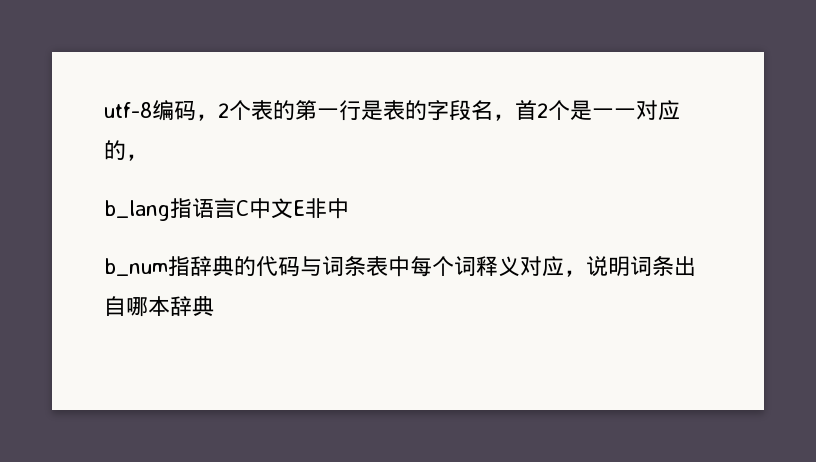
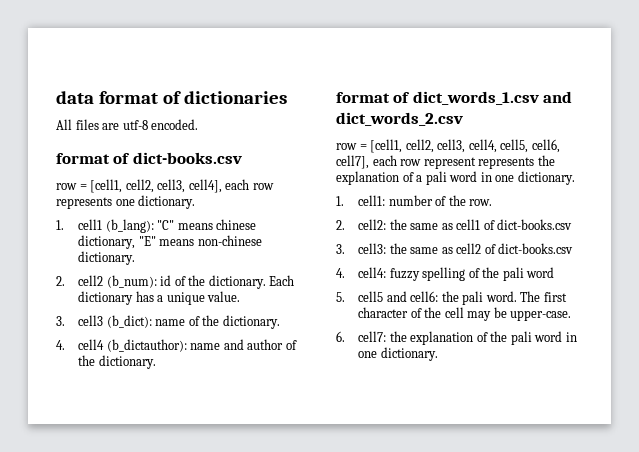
- utf-8编码，2个表的第一行是表的字段名，首2个是一一对应的，
- b_lang指语言C中文E非中
- b_num指辞典的代码与词条表中每个词释义对应，说明词条出自哪本辞典
+ data format of dictionaries
+ All files are utf-8 encoded.
+ format of dict-books.csv
+ row = [cell1, cell2, cell3, cell4], each row represents one dictionary.
+ 1. cell1 (b_lang): "C" means chinese dictionary, "E" means non-chinese dictionary.
+ 2. cell2 (b_num): id of the dictionary. Each dictionary has a unique value.
+ 3. cell3 (b_dict): name of the dictionary.
+ 4. cell4 (b_dictauthor): name and author of the dictionary.
+ format of dict_words_1.csv and dict_words_2.csv
+ row = [cell1, cell2, cell3, cell4, cell5, cell6, cell7], each row represent represents the explanation of a pali word in one dictionary.
+ 1. cell1: number of the row.
+ 2. cell2: the same as cell1 of dict-books.csv
+ 3. cell3: the same as cell2 of dict-books.csv
+ 4. cell4: fuzzy spelling of the pali word
+ 5. cell5 and cell6: the pali word. The first character of the cell may be upper-case.
+ 6. cell7: the explanation of the pali word in one dictionary.

